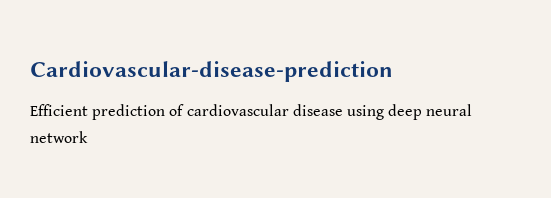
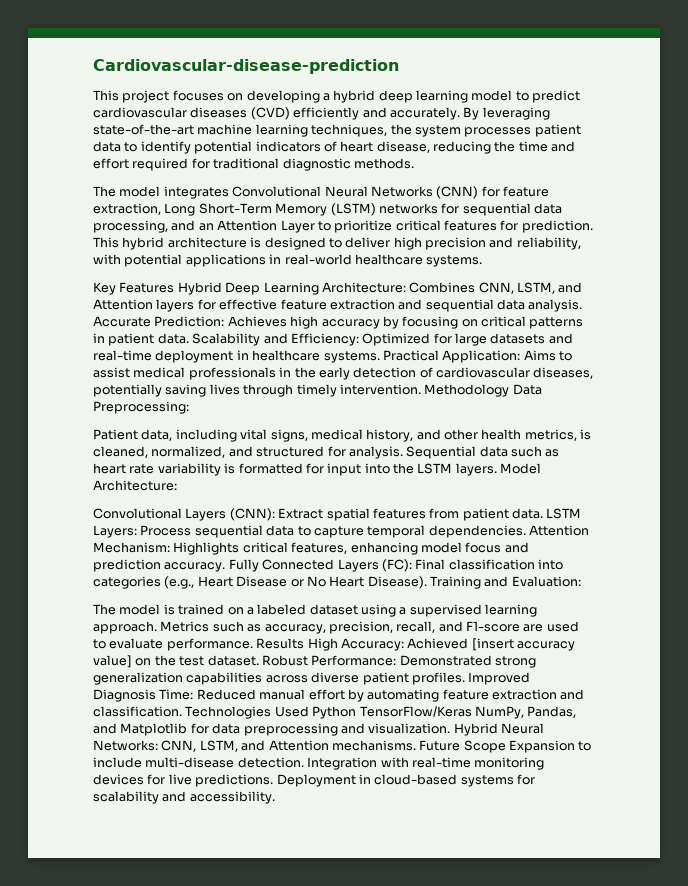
- Efficient prediction of cardiovascular disease using deep neural network
+ This project focuses on developing a hybrid deep learning model to predict cardiovascular diseases (CVD) efficiently and accurately. By leveraging state-of-the-art machine learning techniques, the system processes patient data to identify potential indicators of heart disease, reducing the time and effort required for traditional diagnostic methods.
+ The model integrates Convolutional Neural Networks (CNN) for feature extraction, Long Short-Term Memory (LSTM) networks for sequential data processing, and an Attention Layer to prioritize critical features for prediction. This hybrid architecture is designed to deliver high precision and reliability, with potential applications in real-world healthcare systems.
+ Key Features Hybrid Deep Learning Architecture: Combines CNN, LSTM, and Attention layers for effective feature extraction and sequential data analysis. Accurate Prediction: Achieves high accuracy by focusing on critical patterns in patient data. Scalability and Efficiency: Optimized for large datasets and real-time deployment in healthcare systems. Practical Application: Aims to assist medical professionals in the early detection of cardiovascular diseases, potentially saving lives through timely intervention. Methodology Data Preprocessing:
+ Patient data, including vital signs, medical history, and other health metrics, is cleaned, normalized, and structured for analysis. Sequential data such as heart rate variability is formatted for input into the LSTM layers. Model Architecture:
+ Convolutional Layers (CNN): Extract spatial features from patient data. LSTM Layers: Process sequential data to capture temporal dependencies. Attention Mechanism: Highlights critical features, enhancing model focus and prediction accuracy. Fully Connected Layers (FC): Final classification into categories (e.g., Heart Disease or No Heart Disease). Training and Evaluation:
+ The model is trained on a labeled dataset using a supervised learning approach. Metrics such as accuracy, precision, recall, and F1-score are used to evaluate performance. Results High Accuracy: Achieved [insert accuracy value] on the test dataset. Robust Performance: Demonstrated strong generalization capabilities across diverse patient profiles. Improved Diagnosis Time: Reduced manual effort by automating feature extraction and classification. Technologies Used Python TensorFlow/Keras NumPy, Pandas, and Matplotlib for data preprocessing and visualization. Hybrid Neural Networks: CNN, LSTM, and Attention mechanisms. Future Scope Expansion to include multi-disease detection. Integration with real-time monitoring devices for live predictions. Deployment in cloud-based systems for scalability and accessibility.

